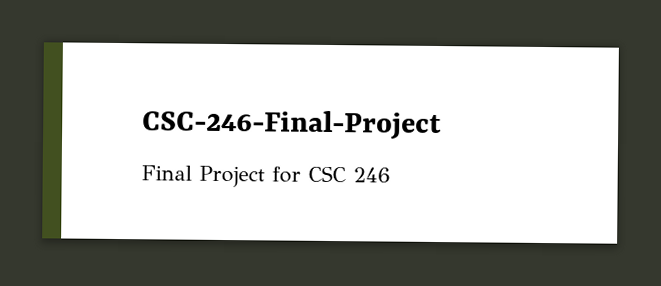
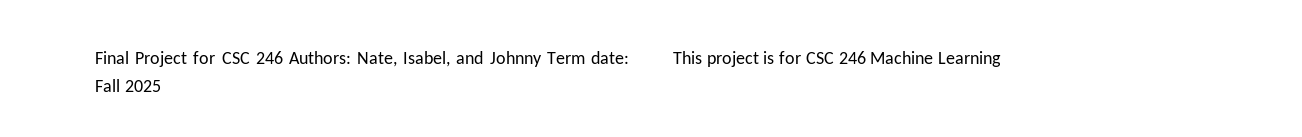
- CSC-246-Final-Project
- Final Project for CSC 246
+ Final Project for CSC 246 Authors: Nate, Isabel, and Johnny Term date: Fall 2025
+ This project is for CSC 246 Machine Learning

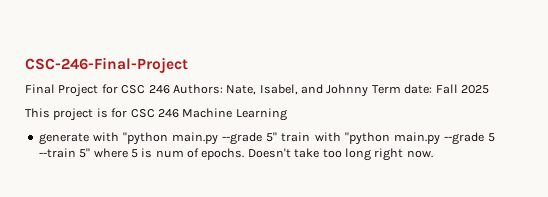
+ CSC-246-Final-Project
+ generate with "python main.py --grade 5" train with "python main.py --grade 5 --train 5" where 5 is num of epochs. Doesn't take too long right now.

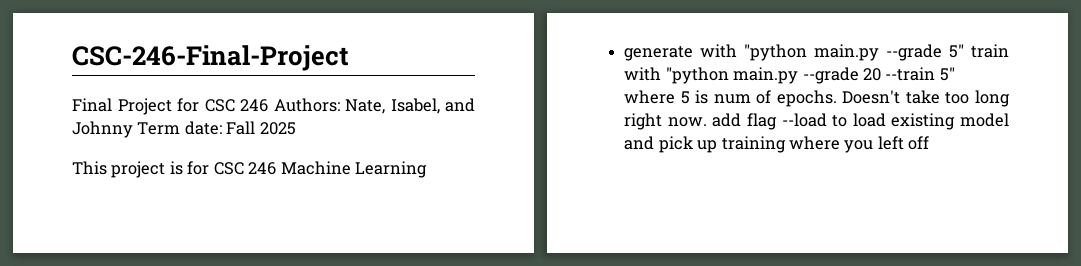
- generate with "python main.py --grade 5" train with "python main.py --grade 5 --train 5" where 5 is num of epochs.
+ generate with "python main.py --grade 5" train with "python main.py --grade 20 --train 5" where 5 is num of epochs.
- Doesn't take too long right now.
+ Doesn't take too long right now. add flag --load to load existing model and pick up training where you left off

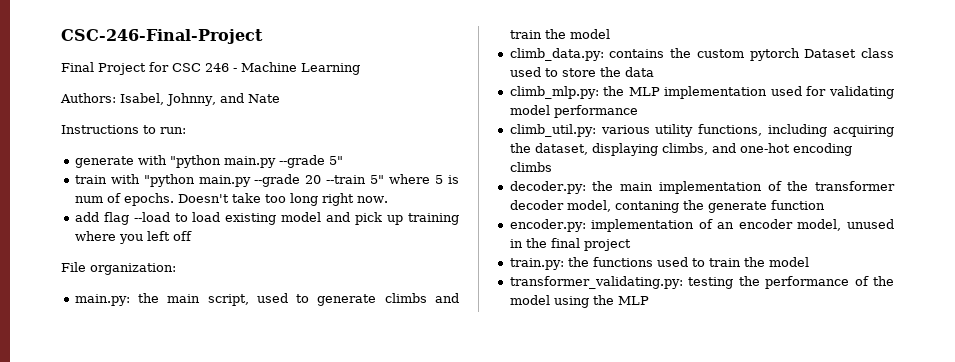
- Final Project for CSC 246 Authors: Nate, Isabel, and Johnny Term date: Fall 2025
- This project is for CSC 246 Machine Learning
+ Final Project for CSC 246 - Machine Learning
+ Authors: Isabel, Johnny, and Nate
+ Instructions to run:
- generate with "python main.py --grade 5" train with "python main.py --grade 20 --train 5" where 5 is num of epochs.
+ generate with "python main.py --grade 5"
+ train with "python main.py --grade 20 --train 5" where 5 is num of epochs.
- Doesn't take too long right now. add flag --load to load existing model and pick up training where you left off
+ Doesn't take too long right now.
+ add flag --load to load existing model and pick up training where you left off
+ File organization:
+ main.py: the main script, used to generate climbs and train the model
+ climb_data.py: contains the custom pytorch Dataset class used to store the data
+ climb_mlp.py: the MLP implementation used for validating model performance
+ climb_util.py: various utility functions, including acquiring the dataset, displaying climbs, and one-hot encoding climbs
+ decoder.py: the main implementation of the transformer decoder model, contaning the generate function
+ encoder.py: implementation of an encoder model, unused in the final project
+ train.py: the functions used to train the model
+ transformer_validating.py: testing the performance of the model using the MLP

